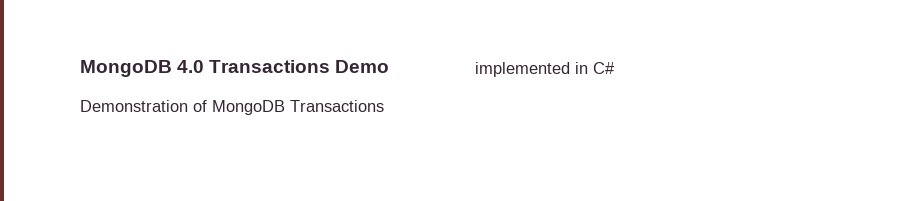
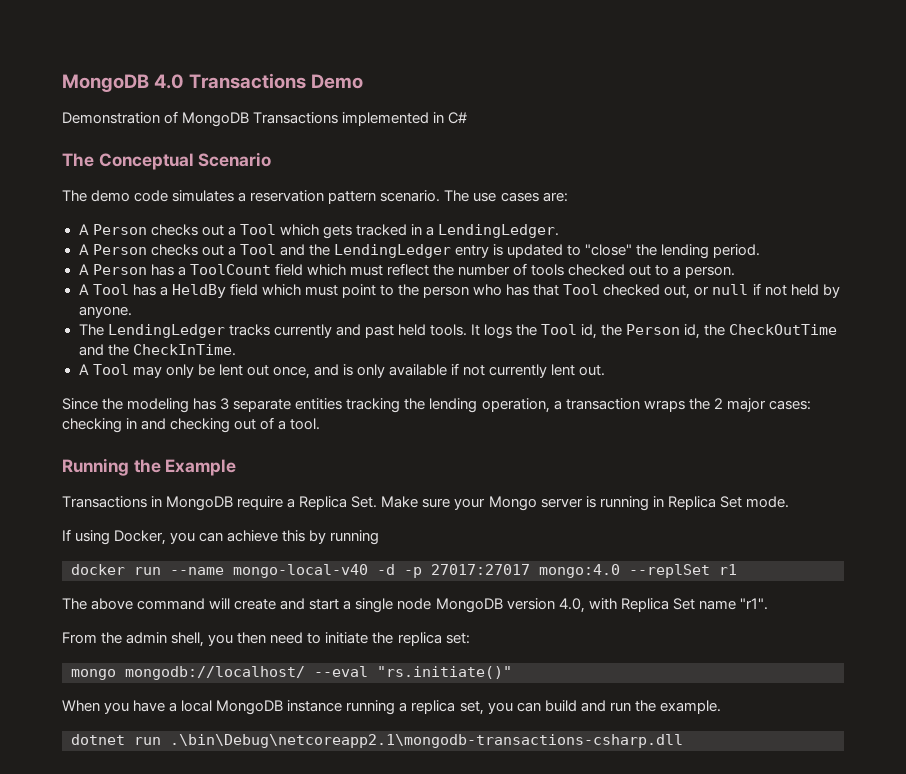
+ The Conceptual Scenario
+ The demo code simulates a reservation pattern scenario. The use cases are:
+ A Person checks out a Tool which gets tracked in a LendingLedger.
+ A Person checks out a Tool and the LendingLedger entry is updated to "close" the lending period.
+ A Person has a ToolCount field which must reflect the number of tools checked out to a person.
+ A Tool has a HeldBy field which must point to the person who has that Tool checked out, or null if not held by anyone.
+ The LendingLedger tracks currently and past held tools. It logs the Tool id, the Person id, the CheckOutTime and the CheckInTime.
+ A Tool may only be lent out once, and is only available if not currently lent out.
+ Since the modeling has 3 separate entities tracking the lending operation, a transaction wraps the 2 major cases: checking in and checking out of a tool.
+ Running the Example
+ Transactions in MongoDB require a Replica Set. Make sure your Mongo server is running in Replica Set mode.
+ If using Docker, you can achieve this by running
+ docker run --name mongo-local-v40 -d -p 27017:27017 mongo:4.0 --replSet r1
+ The above command will create and start a single node MongoDB version 4.0, with Replica Set name "r1".
+ From the admin shell, you then need to initiate the replica set:
+ mongo mongodb://localhost/ --eval "rs.initiate()"
+ When you have a local MongoDB instance running a replica set, you can build and run the example.
+ dotnet run .\bin\Debug\netcoreapp2.1\mongodb-transactions-csharp.dll

